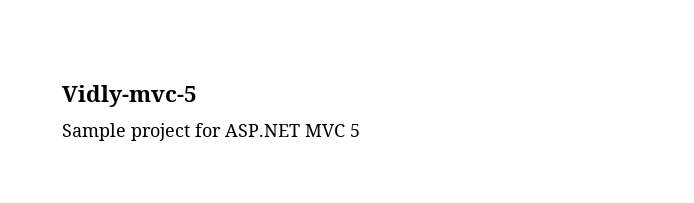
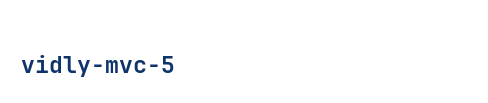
- Vidly-mvc-5
- Sample project for ASP.NET MVC 5
+ vidly-mvc-5

